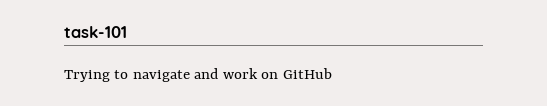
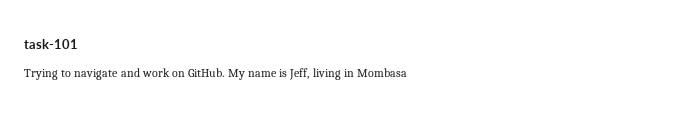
- Trying to navigate and work on GitHub
+ Trying to navigate and work on GitHub. My name is Jeff, living in Mombasa

